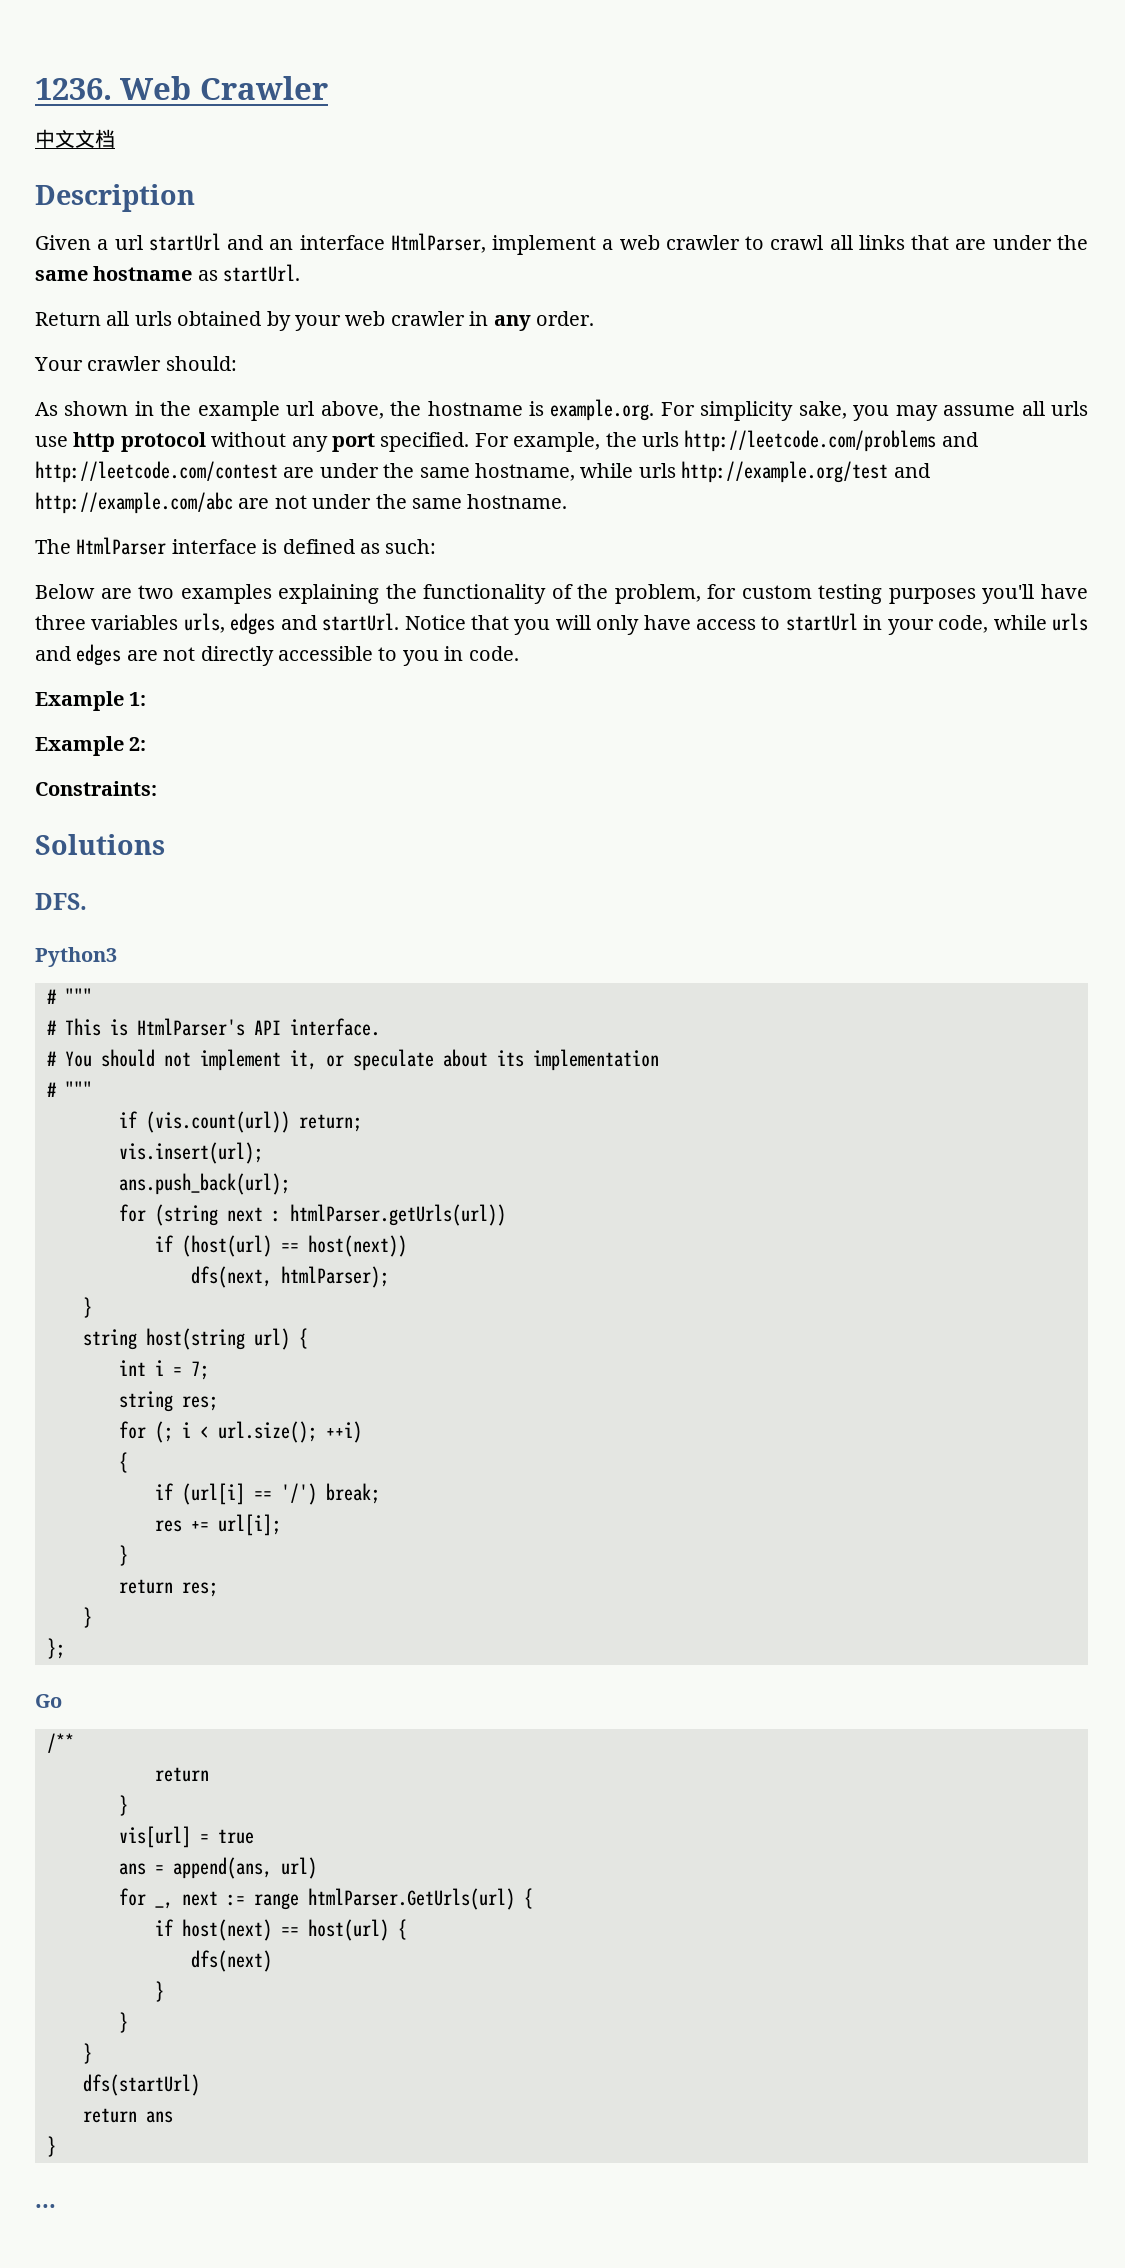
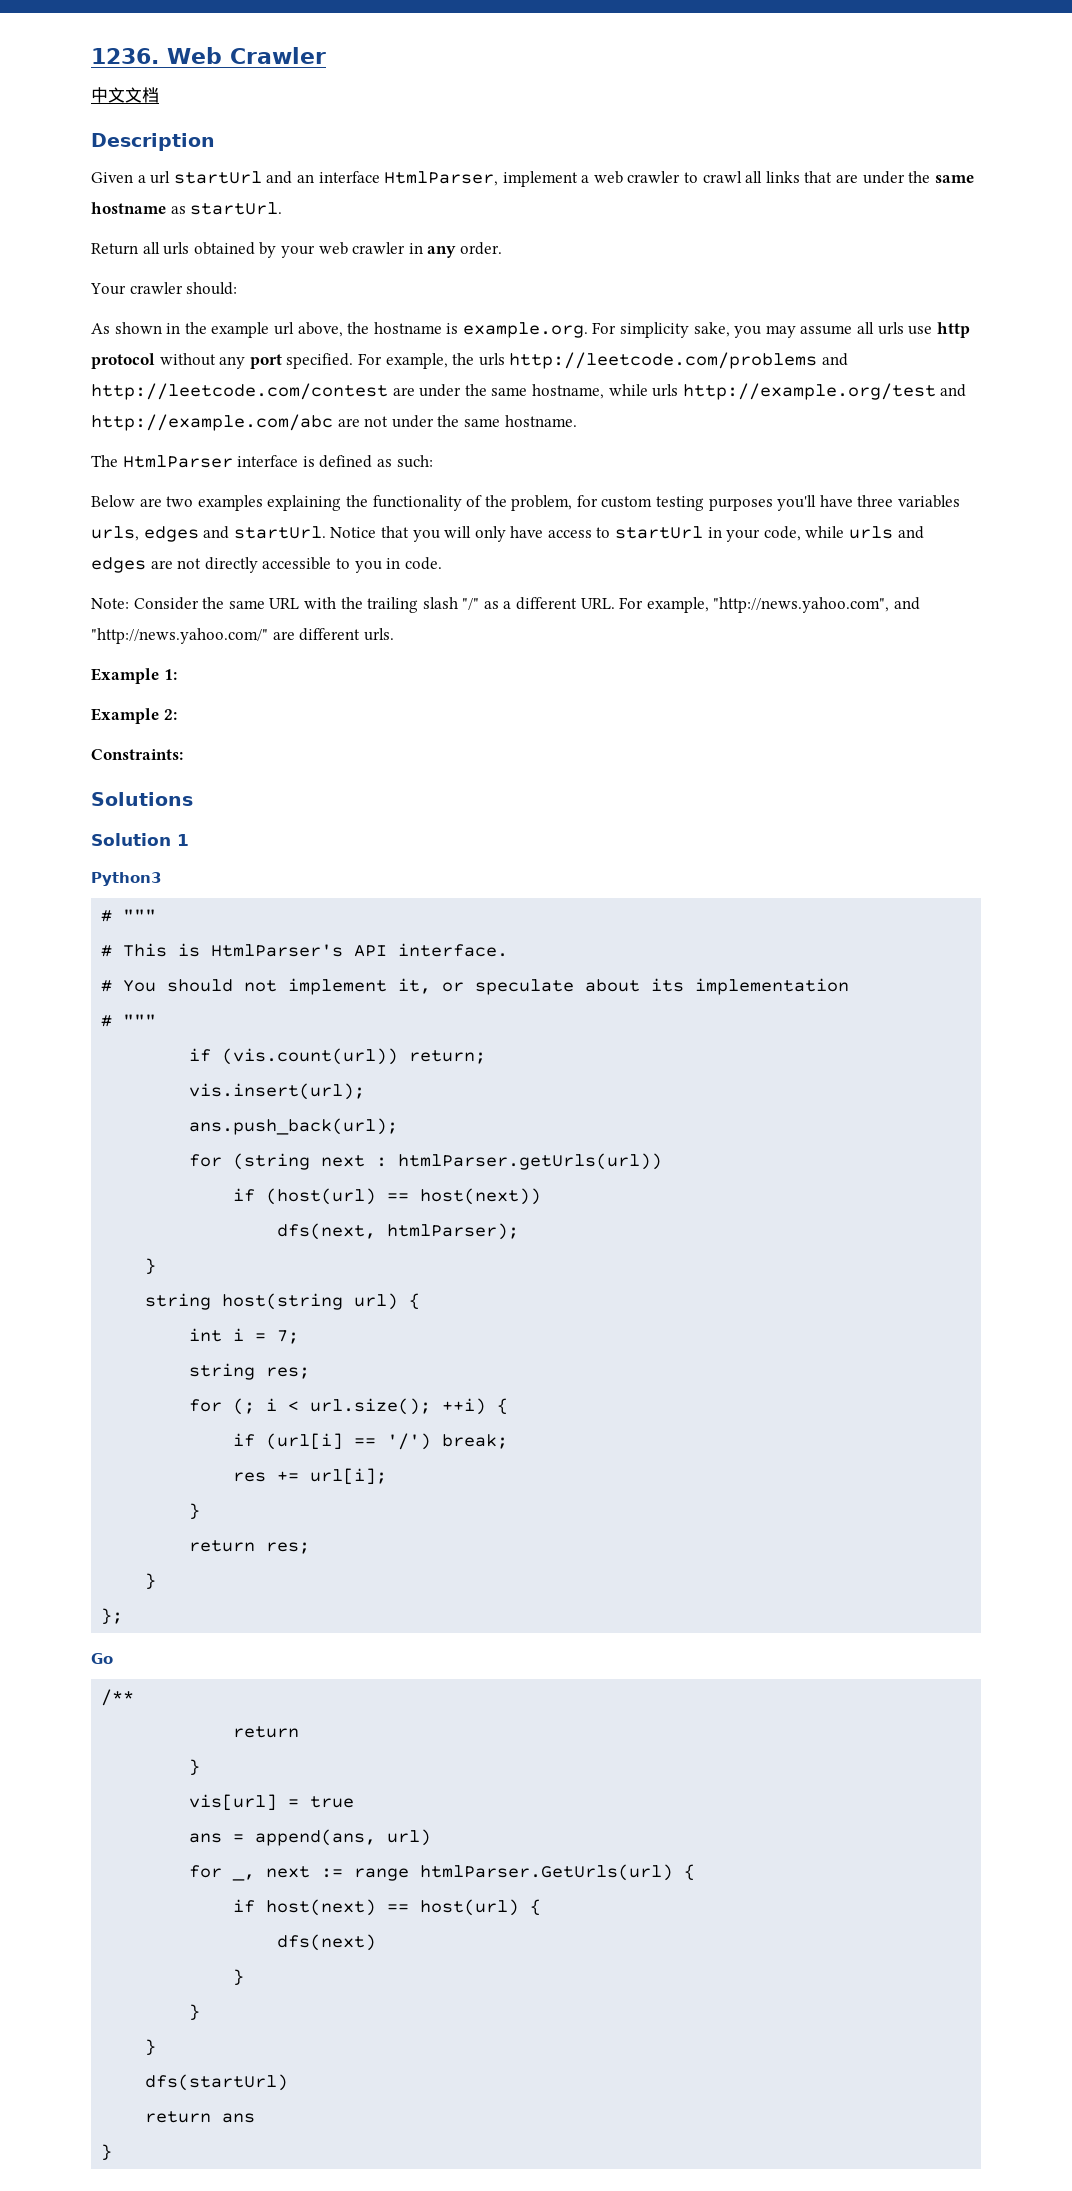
+ Note: Consider the same URL with the trailing slash "/" as a different URL. For example, "http://news.yahoo.com", and "http://news.yahoo.com/" are different urls.
- DFS.
+ Solution 1
- for (; i < url.size(); ++i)
- {
+ for (; i < url.size(); ++i) {
- ...

